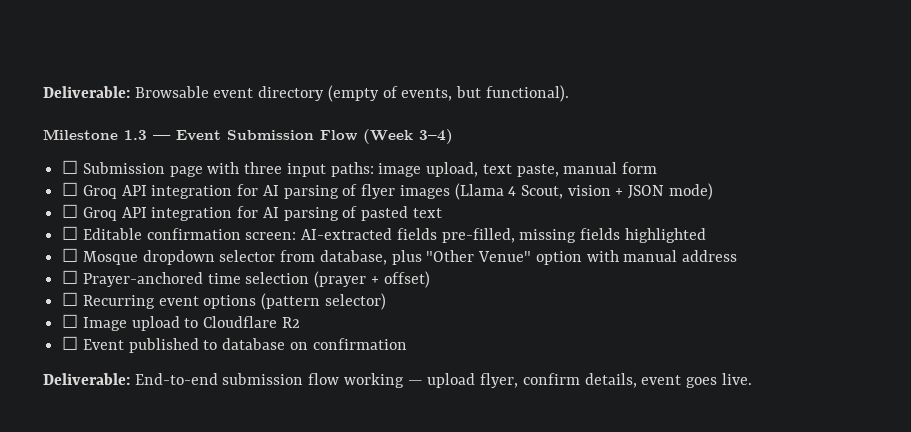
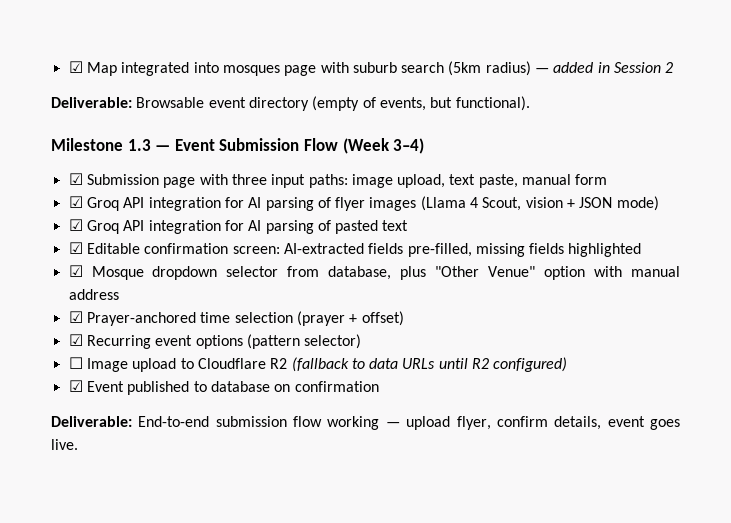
+ ☑ Map integrated into mosques page with suburb search (5km radius) — added in Session 2
- ☐ Submission page with three input paths: image upload, text paste, manual form
+ ☑ Submission page with three input paths: image upload, text paste, manual form
- ☐ Groq API integration for AI parsing of flyer images (Llama 4 Scout, vision + JSON mode)
+ ☑ Groq API integration for AI parsing of flyer images (Llama 4 Scout, vision + JSON mode)
- ☐ Groq API integration for AI parsing of pasted text
+ ☑ Groq API integration for AI parsing of pasted text
- ☐ Editable confirmation screen: AI-extracted fields pre-filled, missing fields highlighted
+ ☑ Editable confirmation screen: AI-extracted fields pre-filled, missing fields highlighted
- ☐ Mosque dropdown selector from database, plus "Other Venue" option with manual address
+ ☑ Mosque dropdown selector from database, plus "Other Venue" option with manual address
- ☐ Prayer-anchored time selection (prayer + offset)
+ ☑ Prayer-anchored time selection (prayer + offset)
- ☐ Recurring event options (pattern selector)
+ ☑ Recurring event options (pattern selector)
- ☐ Image upload to Cloudflare R2
- ☐ Event published to database on confirmation
+ ☐ Image upload to Cloudflare R2 (fallback to data URLs until R2 configured)
+ ☑ Event published to database on confirmation

